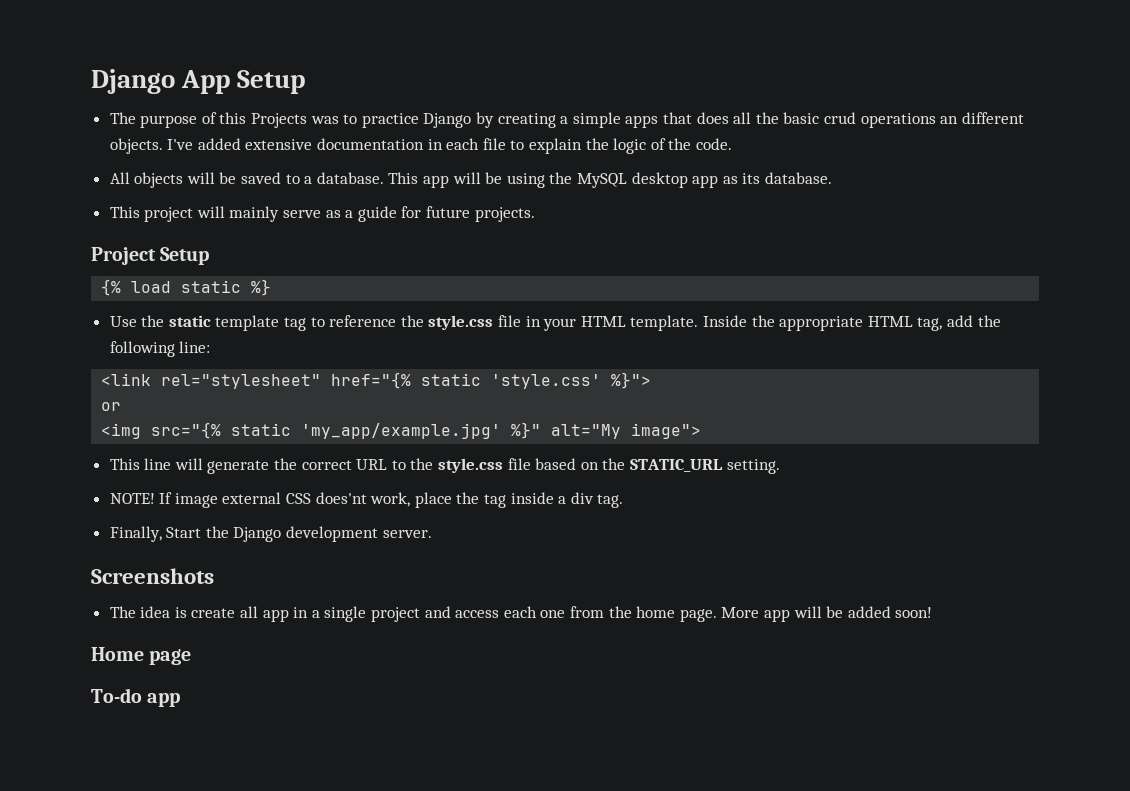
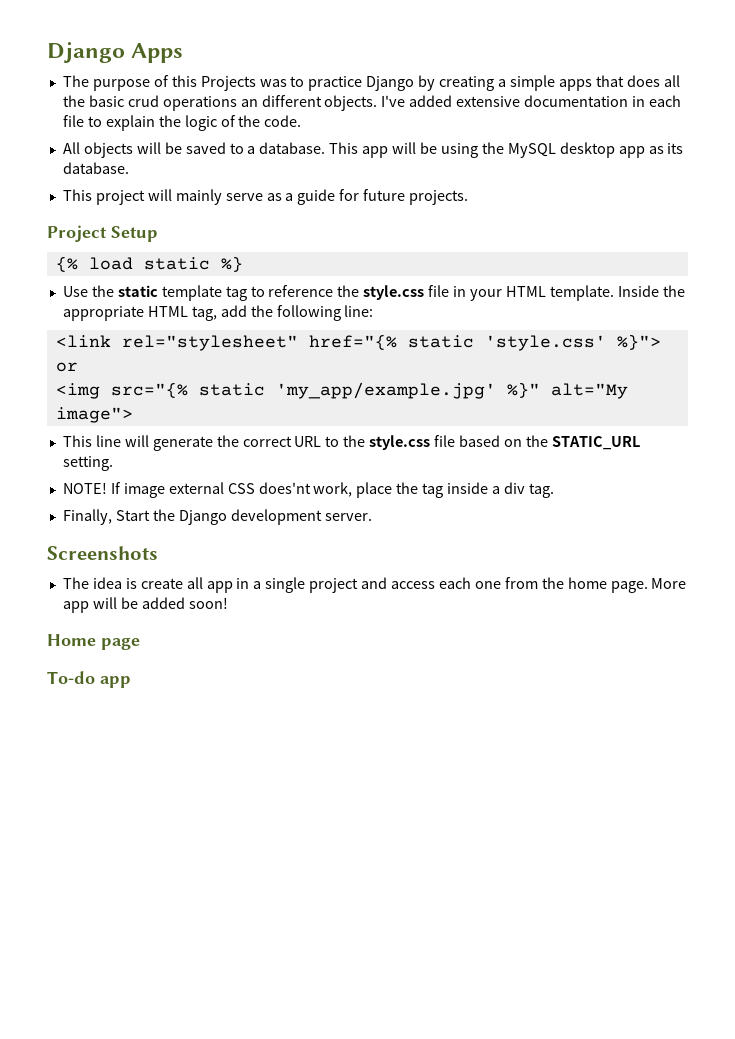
- Django App Setup
+ Django Apps

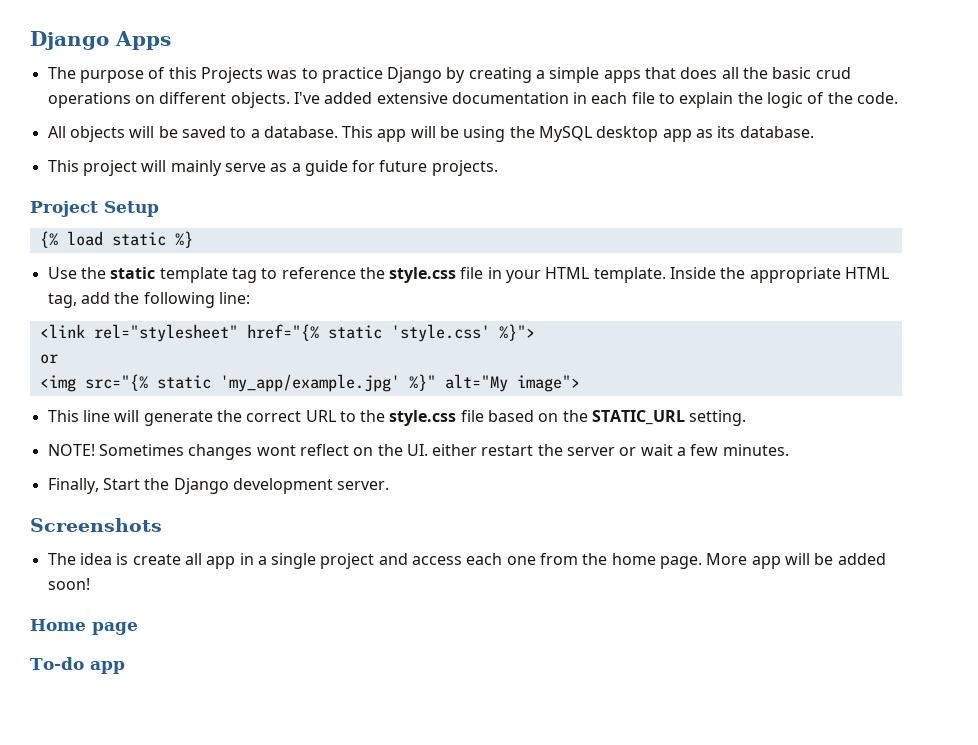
- The purpose of this Projects was to practice Django by creating a simple apps that does all the basic crud operations an different objects.
+ The purpose of this Projects was to practice Django by creating a simple apps that does all the basic crud operations on different objects.
- If image external CSS does'nt work, place the tag inside a div tag.
+ Sometimes changes wont reflect on the UI. either restart the server or wait a few minutes.

